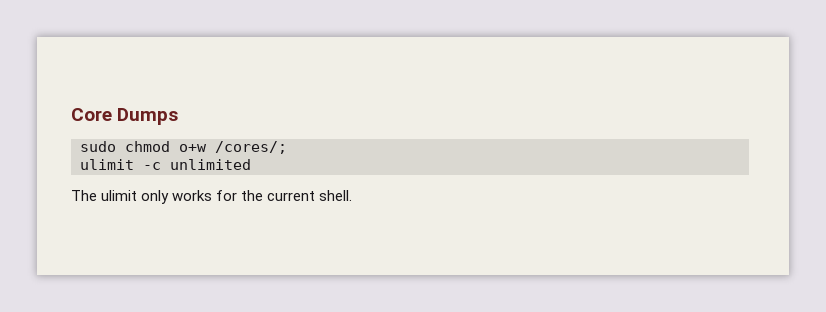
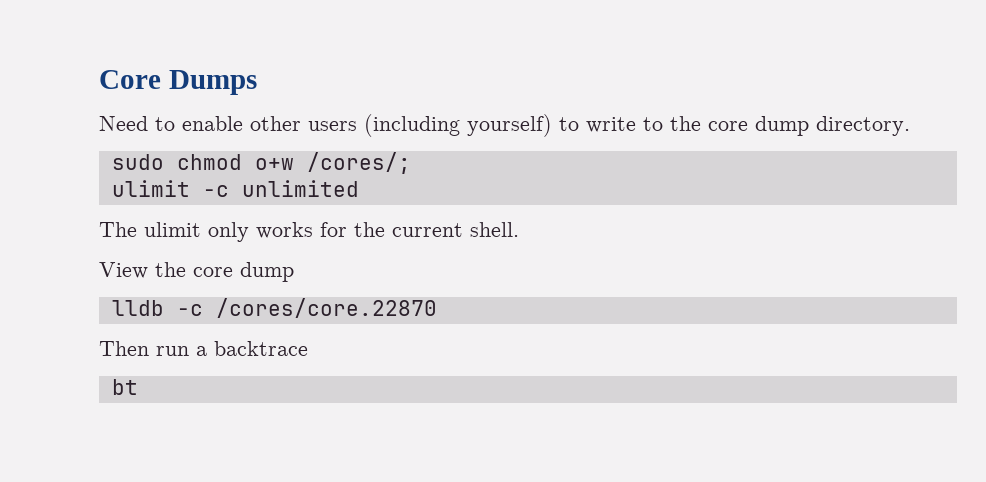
+ Need to enable other users (including yourself) to write to the core dump directory.
+ View the core dump
+ lldb -c /cores/core.22870
+ Then run a backtrace
+ bt

